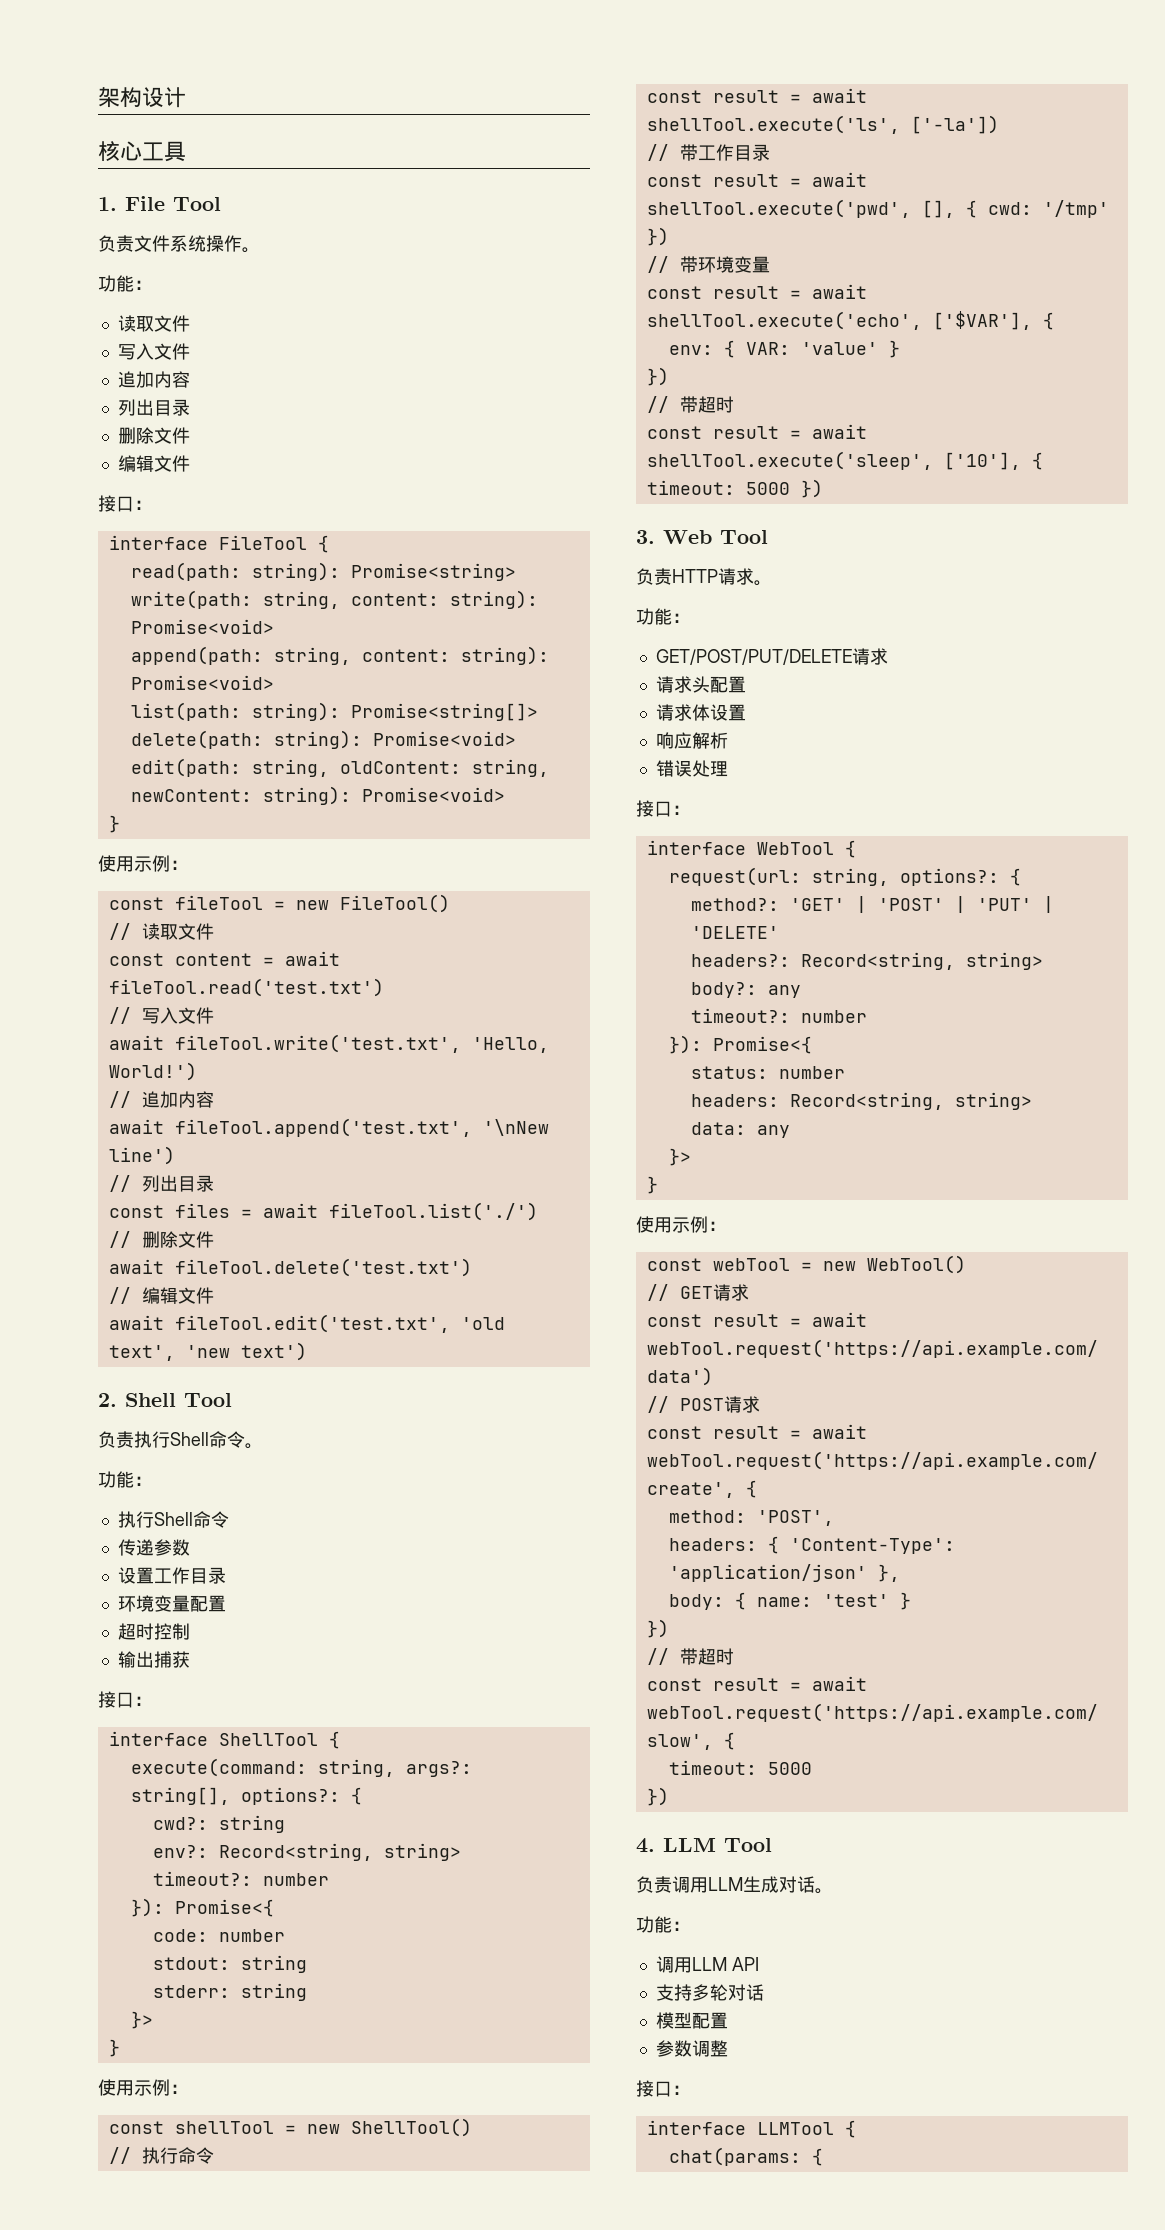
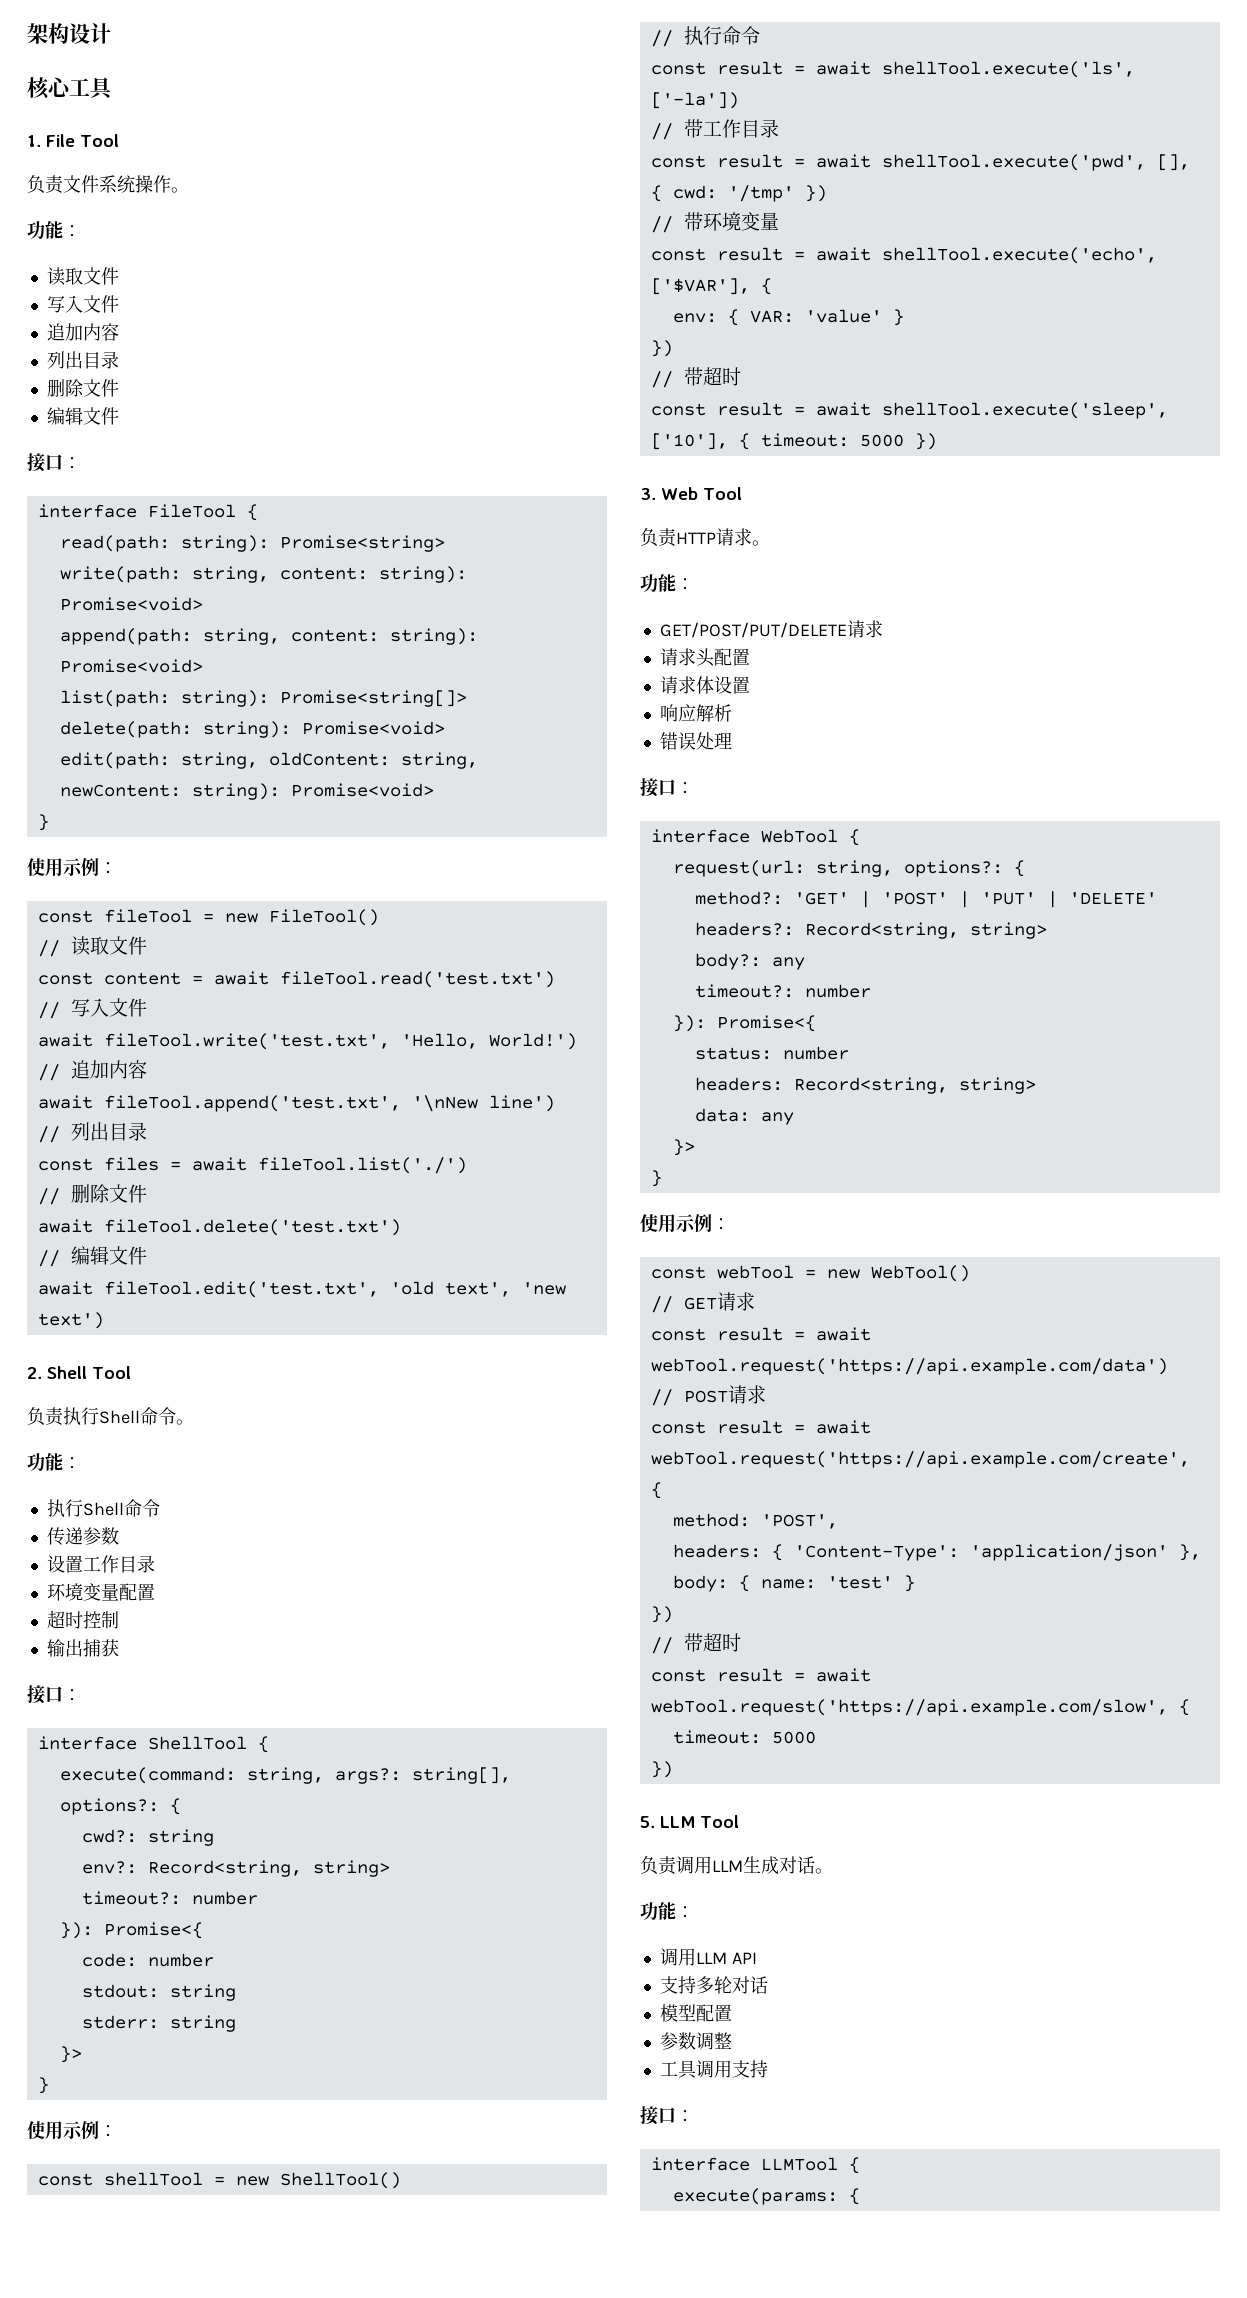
- 4. LLM Tool
+ 5. LLM Tool
+ 工具调用支持
- chat(params: {
+ execute(params: {

